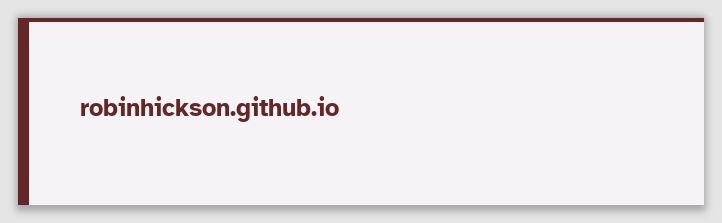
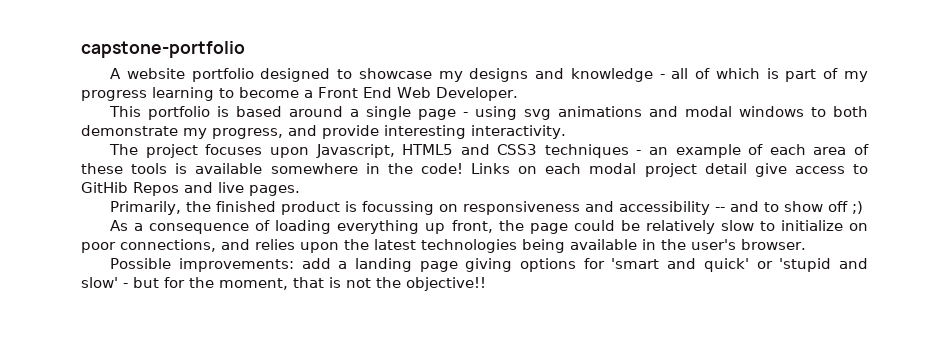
- robinhickson.github.io
+ capstone-portfolio
+ A website portfolio designed to showcase my designs and knowledge - all of which is part of my progress learning to become a Front End Web Developer.
+ This portfolio is based around a single page - using svg animations and modal windows to both demonstrate my progress, and provide interesting interactivity.
+ The project focuses upon Javascript, HTML5 and CSS3 techniques - an example of each area of these tools is available somewhere in the code! Links on each modal project detail give access to GitHib Repos and live pages.
+ Primarily, the finished product is focussing on responsiveness and accessibility -- and to show off ;)
+ As a consequence of loading everything up front, the page could be relatively slow to initialize on poor connections, and relies upon the latest technologies being available in the user's browser.
+ Possible improvements: add a landing page giving options for 'smart and quick' or 'stupid and slow' - but for the moment, that is not the objective!!

